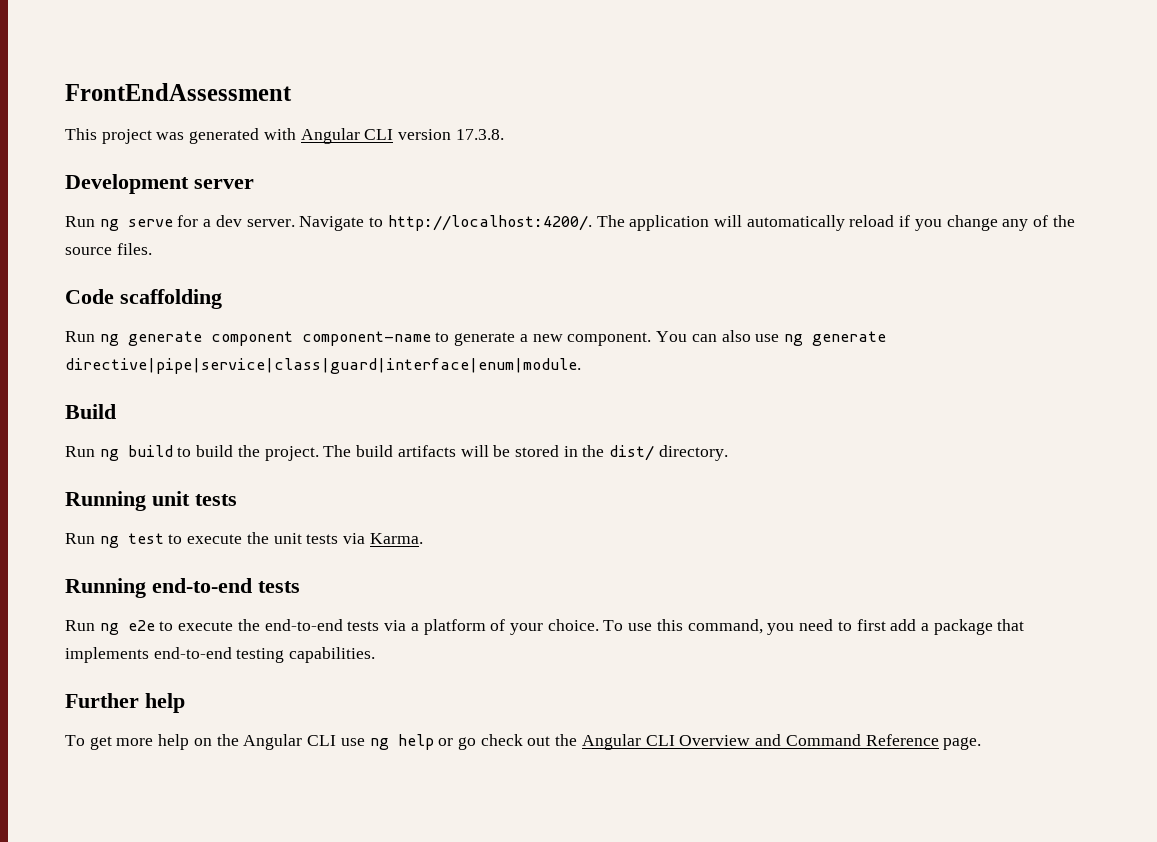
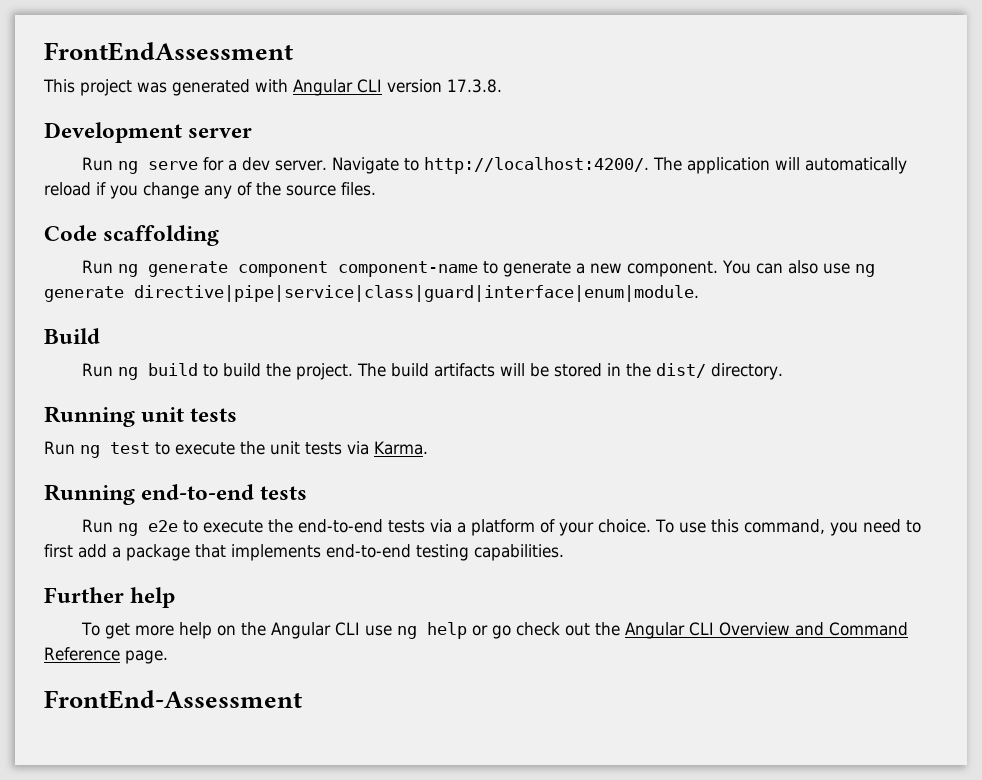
+ FrontEnd-Assessment

